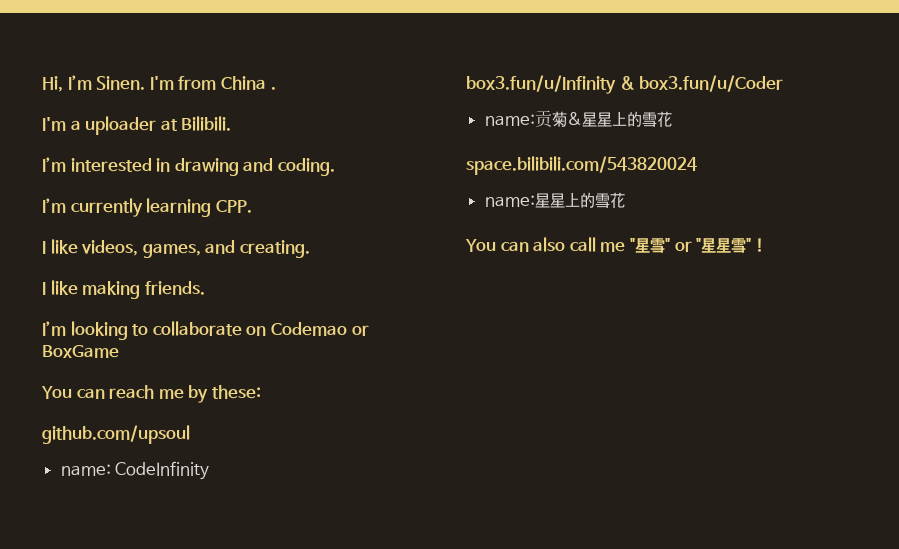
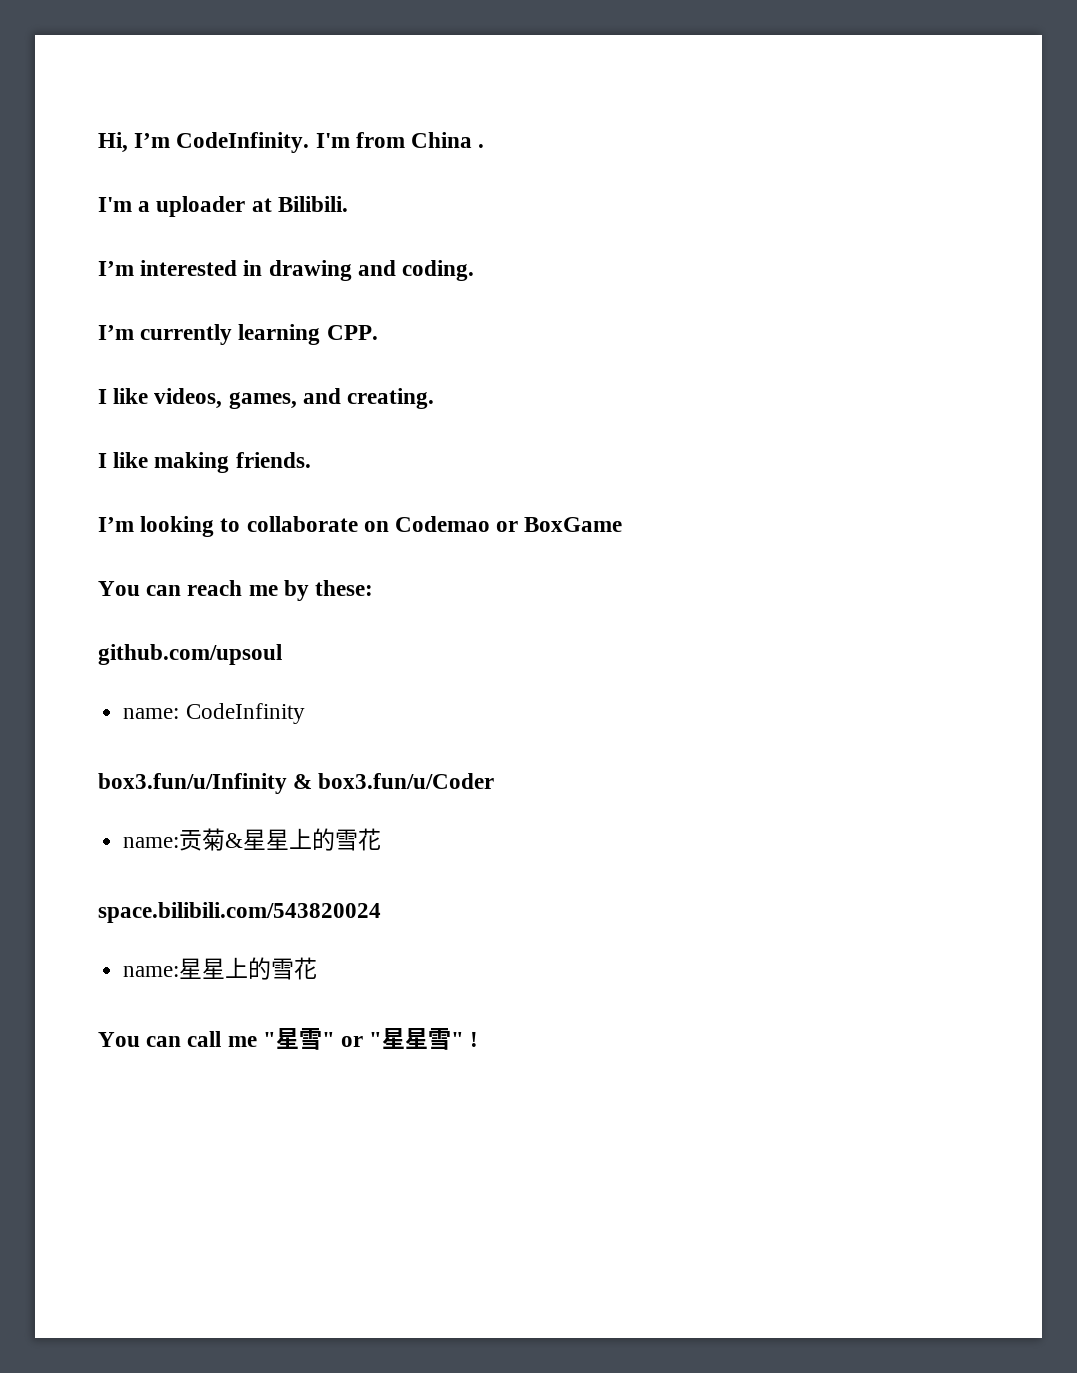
- Hi, I’m Sinen.
+ Hi, I’m CodeInfinity.
- You can also call me "星雪" or "星星雪" !
+ You can call me "星雪" or "星星雪" !

